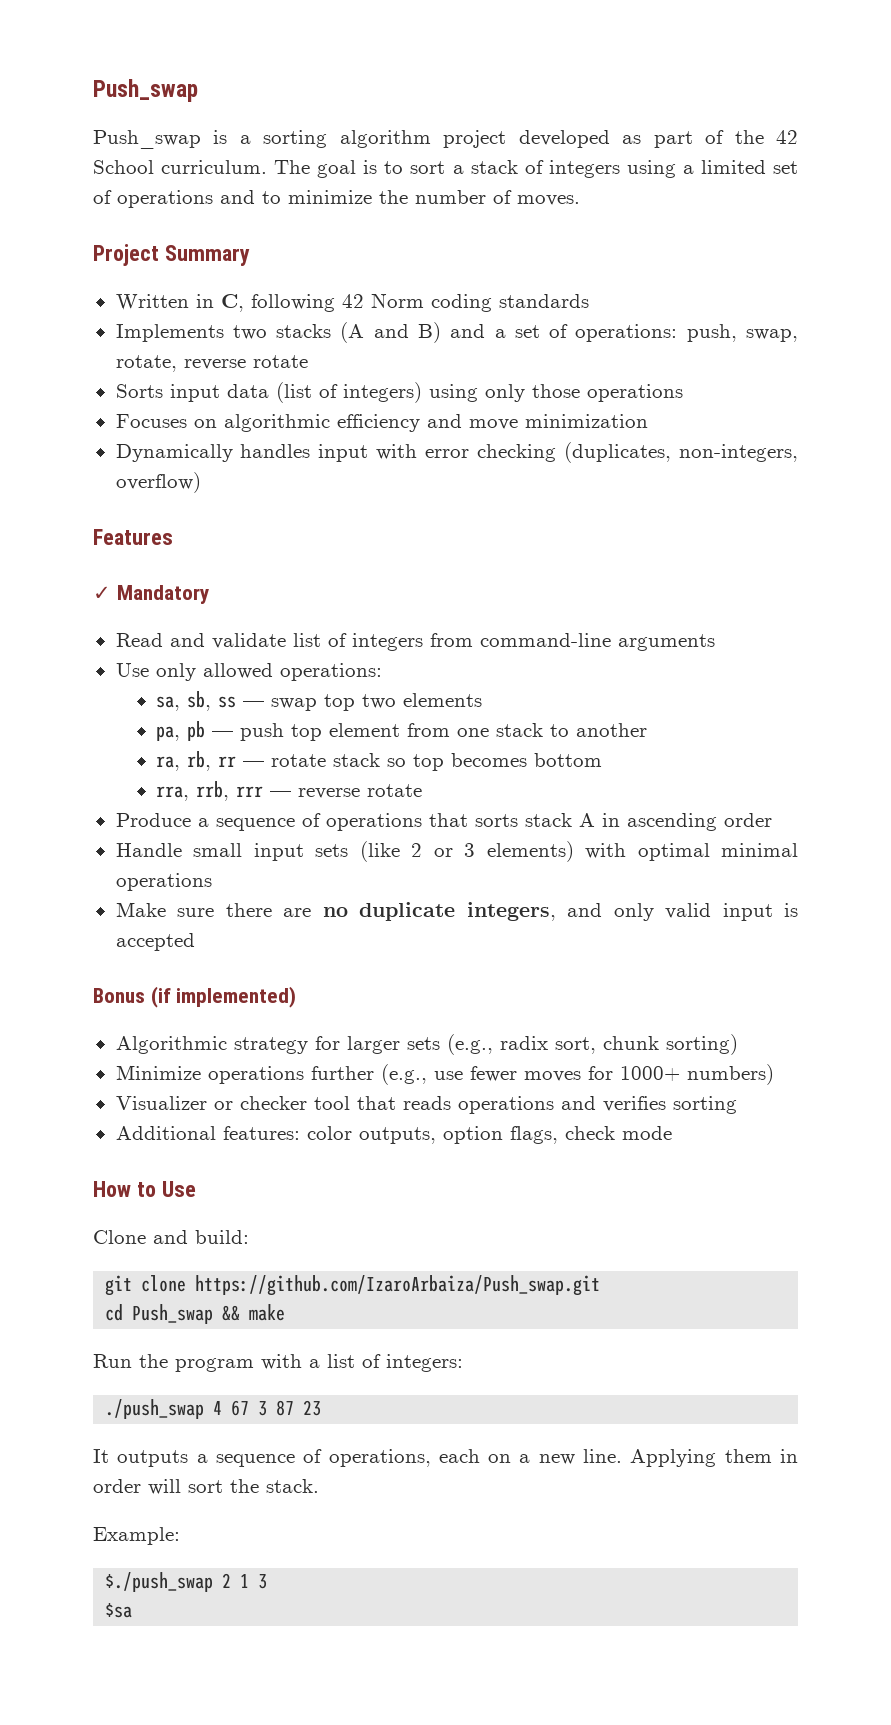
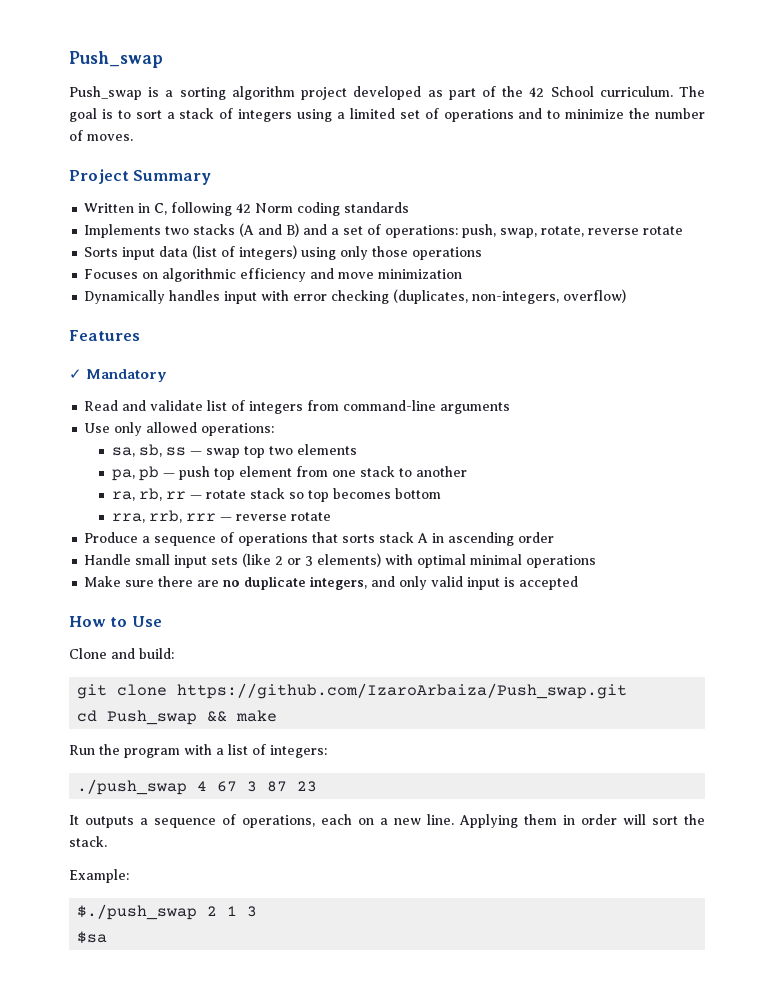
- Bonus (if implemented)
- Algorithmic strategy for larger sets (e.g., radix sort, chunk sorting)
- Minimize operations further (e.g., use fewer moves for 1000+ numbers)
- Visualizer or checker tool that reads operations and verifies sorting
- Additional features: color outputs, option flags, check mode

